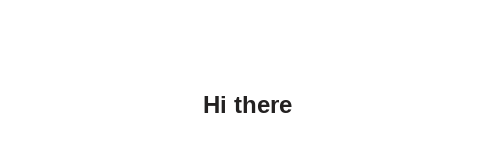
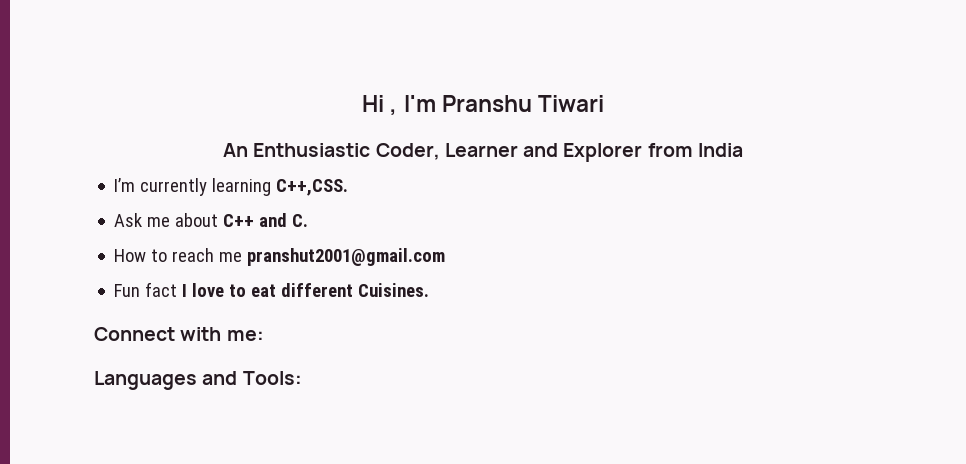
- Hi there
+ Hi , I'm Pranshu Tiwari
+ An Enthusiastic Coder, Learner and Explorer from India
+ I’m currently learning C++,CSS.
+ Ask me about C++ and C.
+ How to reach me pranshut2001@gmail.com
+ Fun fact I love to eat different Cuisines.
+ Connect with me:
+ Languages and Tools:

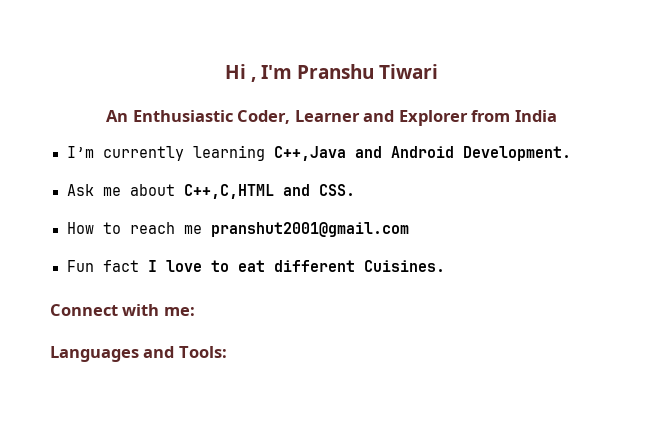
- I’m currently learning C++,CSS.
+ I’m currently learning C++,Java and Android Development.
- Ask me about C++ and C.
+ Ask me about C++,C,HTML and CSS.

